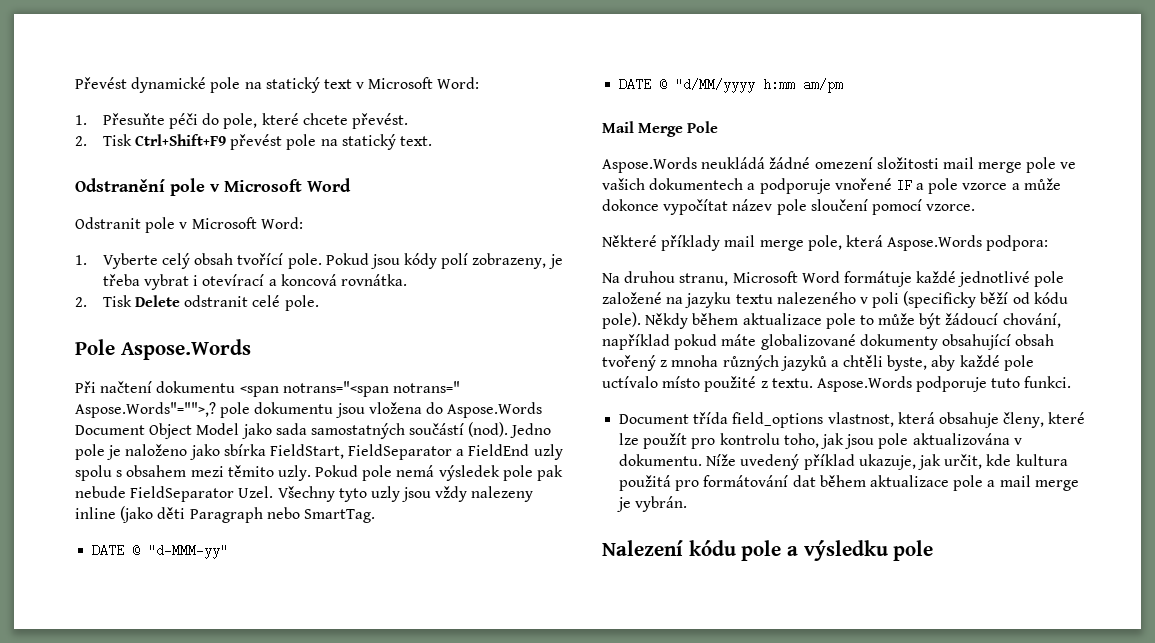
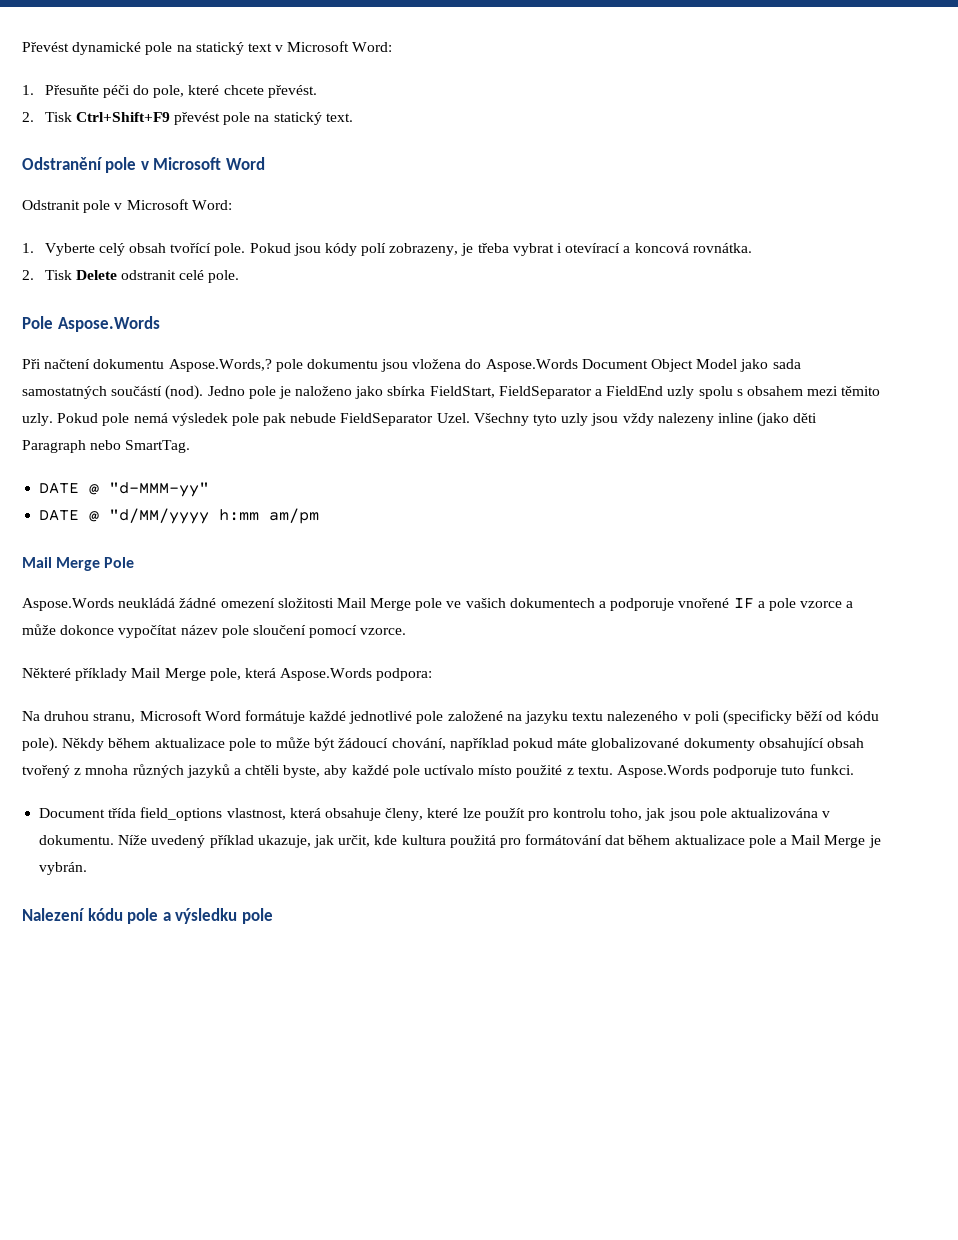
- Při načtení dokumentu <span notrans="<span notrans=" Aspose.Words"="">,? pole dokumentu jsou vložena do Aspose.Words Document Object Model jako sada samostatných součástí (nod).
+ Při načtení dokumentu Aspose.Words,? pole dokumentu jsou vložena do Aspose.Words Document Object Model jako sada samostatných součástí (nod).
- Aspose.Words neukládá žádné omezení složitosti mail merge pole ve vašich dokumentech a podporuje vnořené IF a pole vzorce a může dokonce vypočítat název pole sloučení pomocí vzorce.
+ Aspose.Words neukládá žádné omezení složitosti Mail Merge pole ve vašich dokumentech a podporuje vnořené IF a pole vzorce a může dokonce vypočítat název pole sloučení pomocí vzorce.
- Některé příklady mail merge pole, která Aspose.Words podpora:
+ Některé příklady Mail Merge pole, která Aspose.Words podpora:
- Níže uvedený příklad ukazuje, jak určit, kde kultura použitá pro formátování dat během aktualizace pole a mail merge je vybrán.
+ Níže uvedený příklad ukazuje, jak určit, kde kultura použitá pro formátování dat během aktualizace pole a Mail Merge je vybrán.

